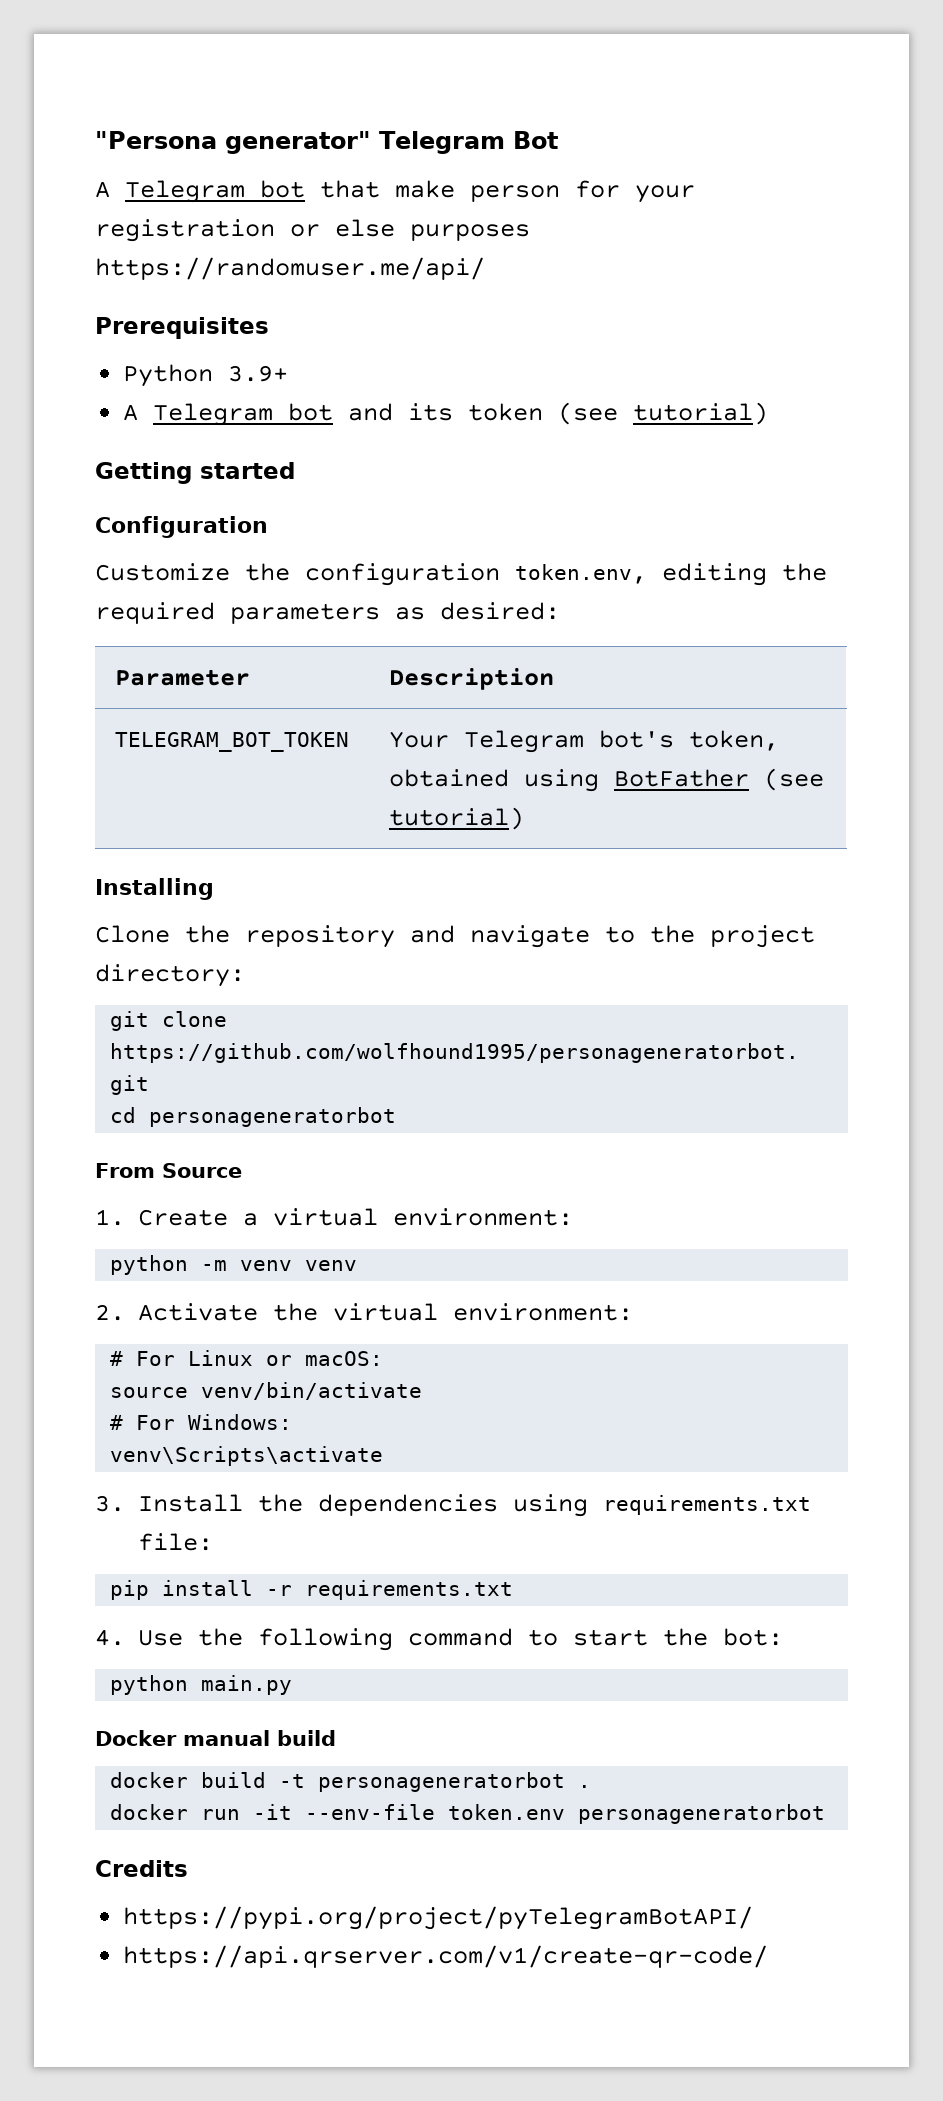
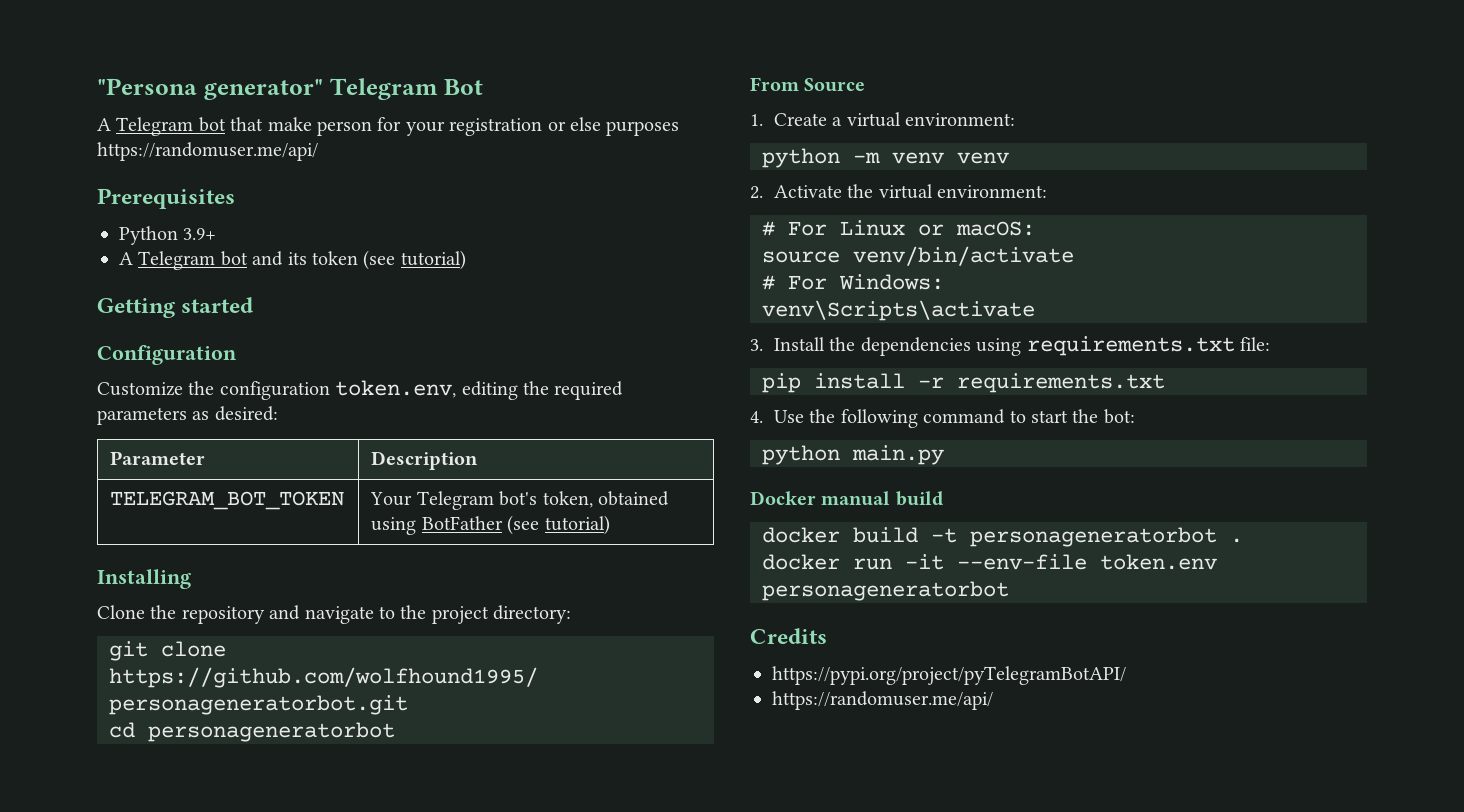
  https://pypi.org/project/pyTelegramBotAPI/
- https://api.qrserver.com/v1/create-qr-code/
+ https://randomuser.me/api/

